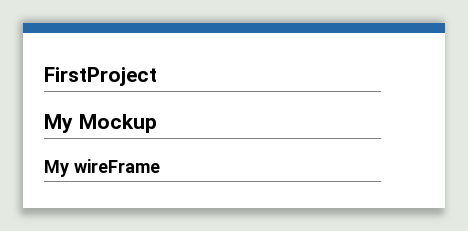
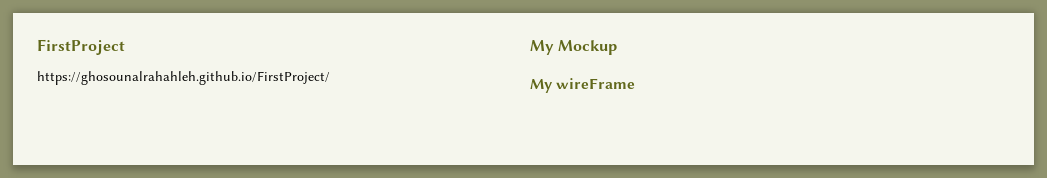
+ https://ghosounalrahahleh.github.io/FirstProject/

